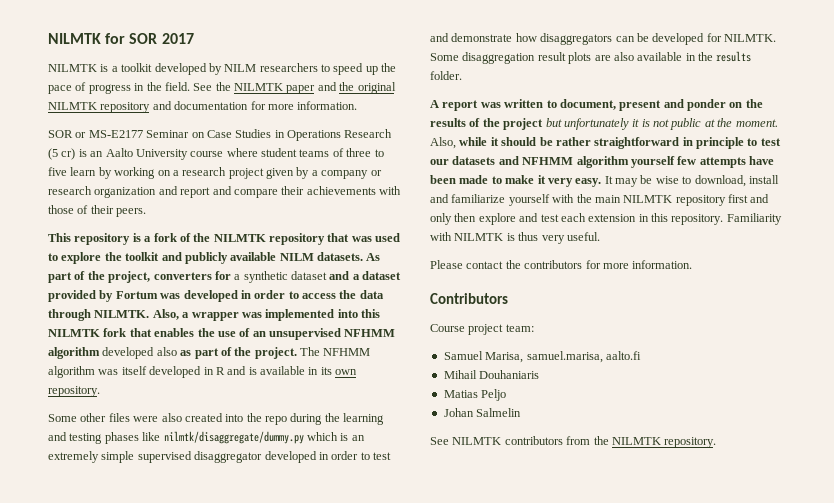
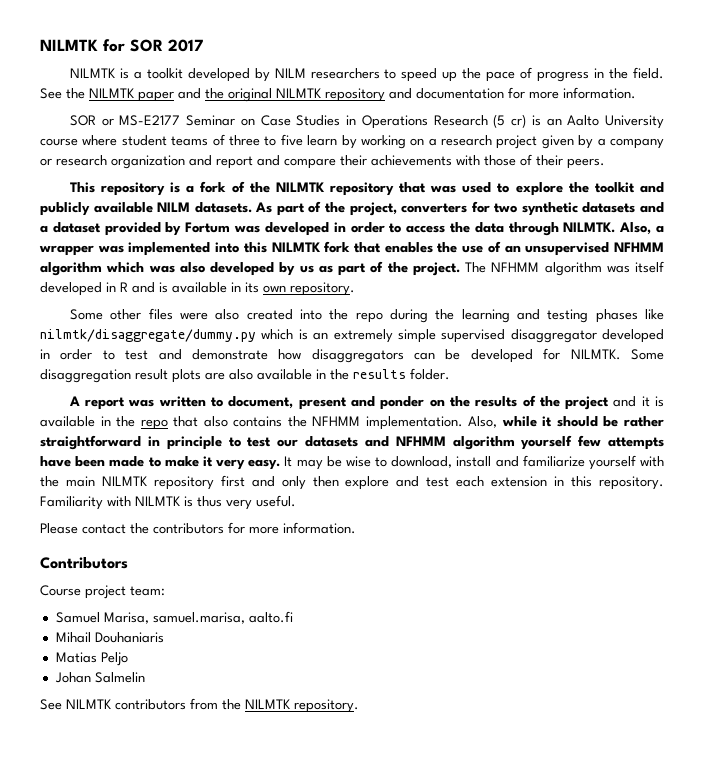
- As part of the project, converters for a synthetic dataset and a dataset provided by Fortum was developed in order to access the data through NILMTK.
+ As part of the project, converters for two synthetic datasets and a dataset provided by Fortum was developed in order to access the data through NILMTK.
- Also, a wrapper was implemented into this NILMTK fork that enables the use of an unsupervised NFHMM algorithm developed also as part of the project.
+ Also, a wrapper was implemented into this NILMTK fork that enables the use of an unsupervised NFHMM algorithm which was also developed by us as part of the project.
- A report was written to document, present and ponder on the results of the project but unfortunately it is not public at the moment.
+ A report was written to document, present and ponder on the results of the project and it is available in the repo that also contains the NFHMM implementation.

